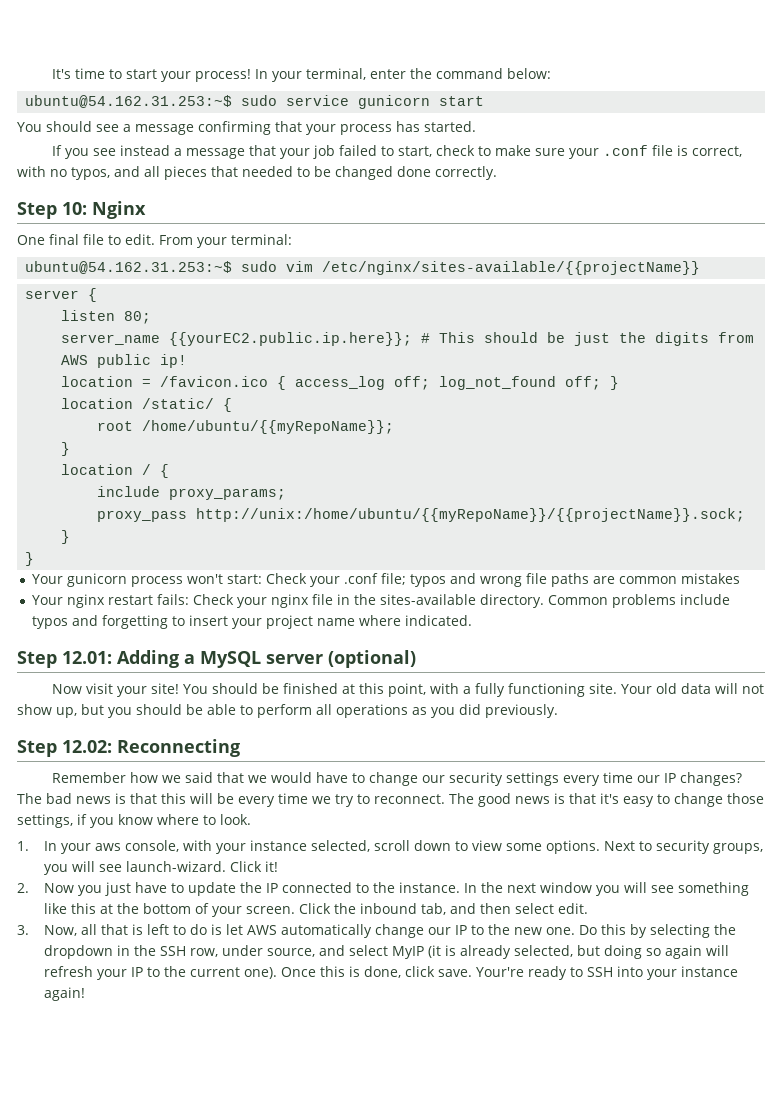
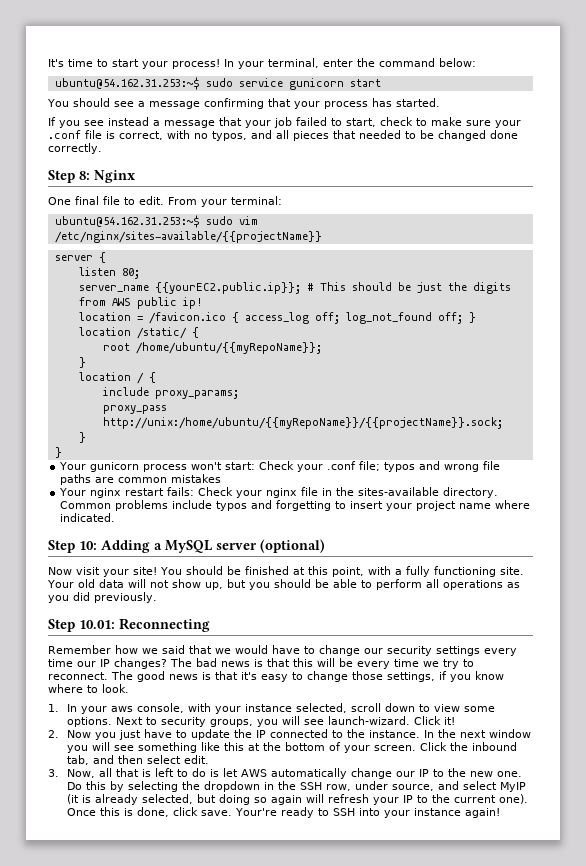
- Step 10: Nginx
+ Step 8: Nginx
- server_name {{yourEC2.public.ip.here}}; # This should be just the digits from AWS public ip!
+ server_name {{yourEC2.public.ip}}; # This should be just the digits from AWS public ip!
- Step 12.01: Adding a MySQL server (optional)
+ Step 10: Adding a MySQL server (optional)
- Step 12.02: Reconnecting
+ Step 10.01: Reconnecting

